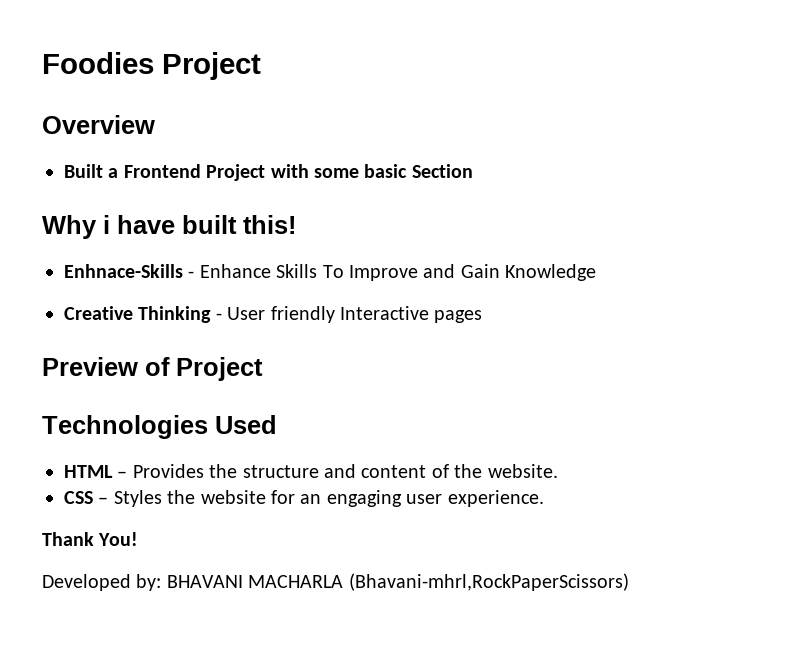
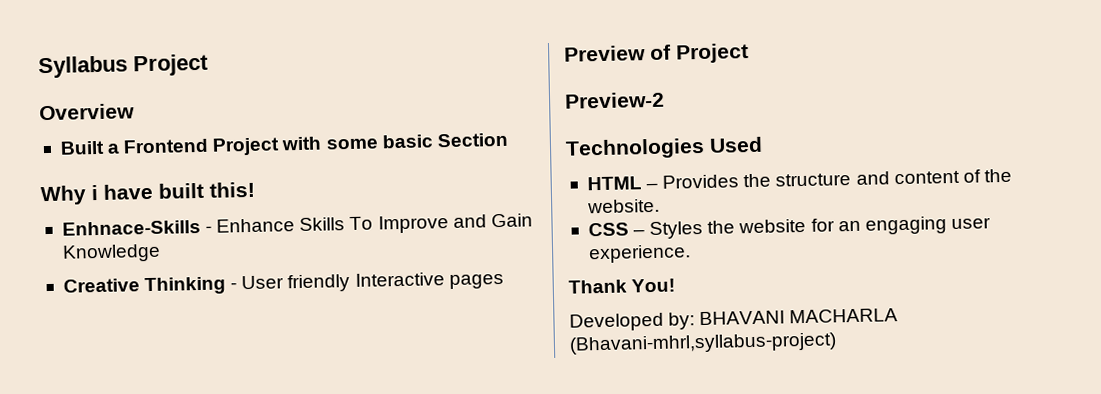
- Foodies Project
+ Syllabus Project
+ Preview-2
- Developed by: BHAVANI MACHARLA (Bhavani-mhrl,RockPaperScissors)
+ Developed by: BHAVANI MACHARLA (Bhavani-mhrl,syllabus-project)

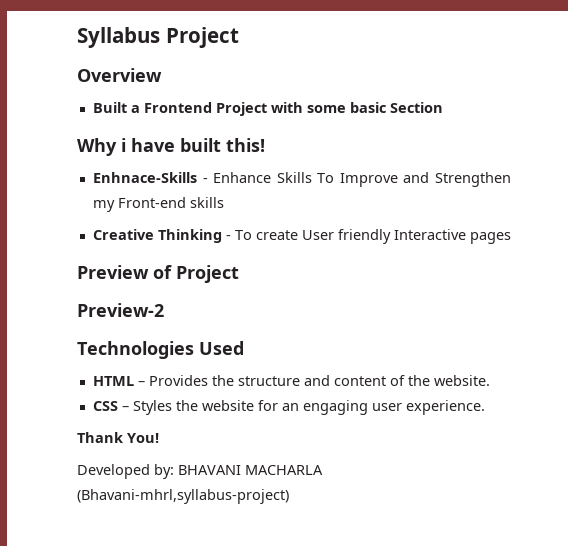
- Enhnace-Skills - Enhance Skills To Improve and Gain Knowledge
+ Enhnace-Skills - Enhance Skills To Improve and Strengthen my Front-end skills
- Creative Thinking - User friendly Interactive pages
+ Creative Thinking - To create User friendly Interactive pages

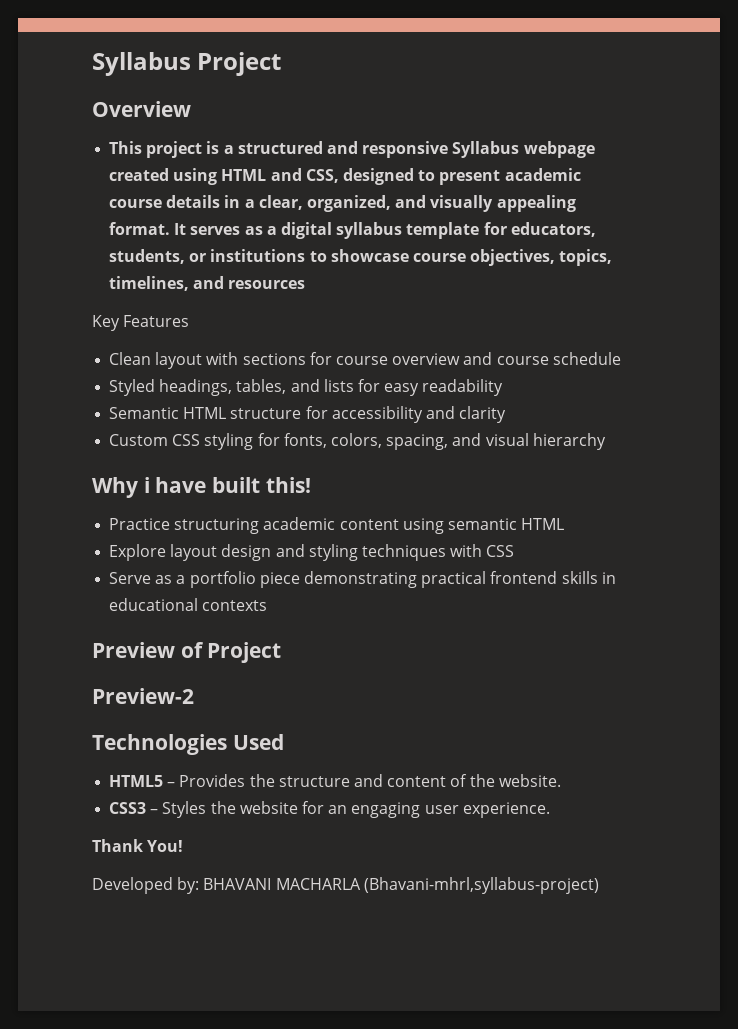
- Built a Frontend Project with some basic Section
+ This project is a structured and responsive Syllabus webpage created using HTML and CSS, designed to present academic course details in a clear, organized, and visually appealing format. It serves as a digital syllabus template for educators, students, or institutions to showcase course objectives, topics, timelines, and resources
+ Key Features
+ Clean layout with sections for course overview and course schedule
+ Styled headings, tables, and lists for easy readability
+ Semantic HTML structure for accessibility and clarity
+ Custom CSS styling for fonts, colors, spacing, and visual hierarchy
- Enhnace-Skills - Enhance Skills To Improve and Strengthen my Front-end skills
- Creative Thinking - To create User friendly Interactive pages
+ Practice structuring academic content using semantic HTML
+ Explore layout design and styling techniques with CSS
+ Serve as a portfolio piece demonstrating practical frontend skills in educational contexts
- HTML – Provides the structure and content of the website.
+ HTML5 – Provides the structure and content of the website.
- CSS – Styles the website for an engaging user experience.
+ CSS3 – Styles the website for an engaging user experience.

